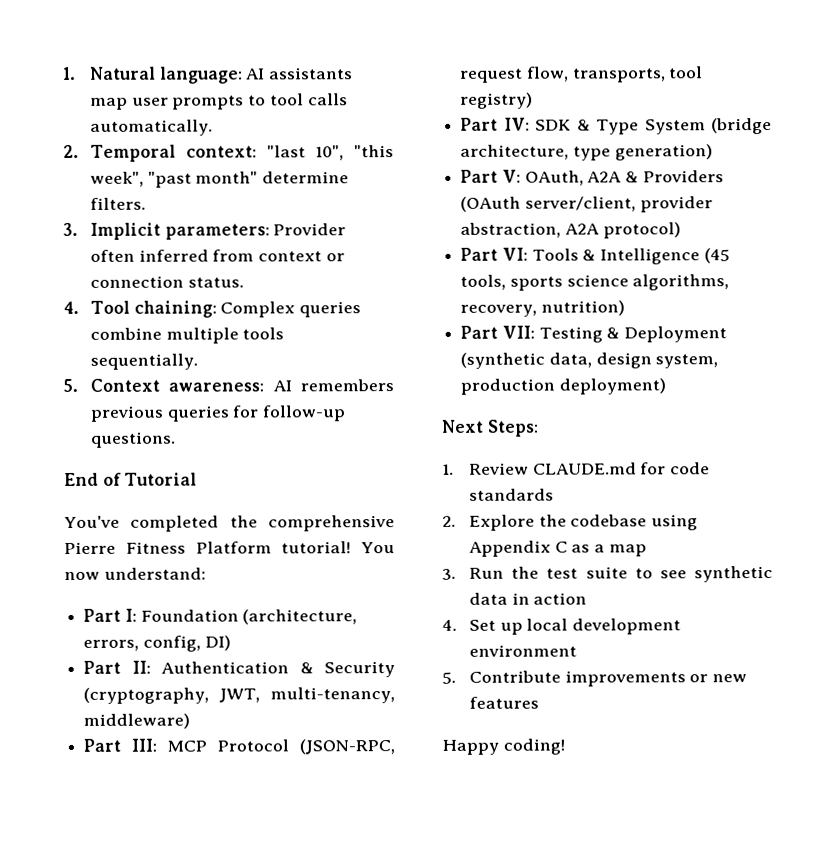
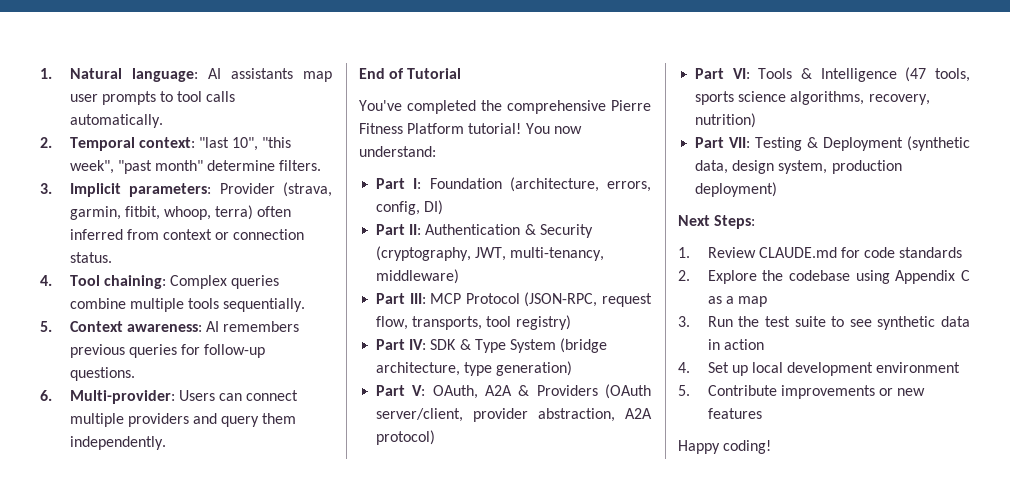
- 3. Implicit parameters: Provider often inferred from context or connection status.
+ 3. Implicit parameters: Provider (strava, garmin, fitbit, whoop, terra) often inferred from context or connection status.
+ 6. Multi-provider: Users can connect multiple providers and query them independently.
- Part VI: Tools & Intelligence (45 tools, sports science algorithms, recovery, nutrition)
+ Part VI: Tools & Intelligence (47 tools, sports science algorithms, recovery, nutrition)

